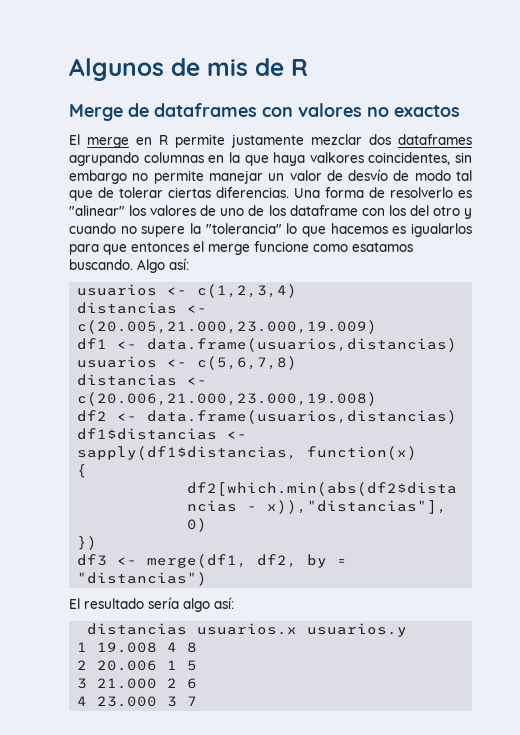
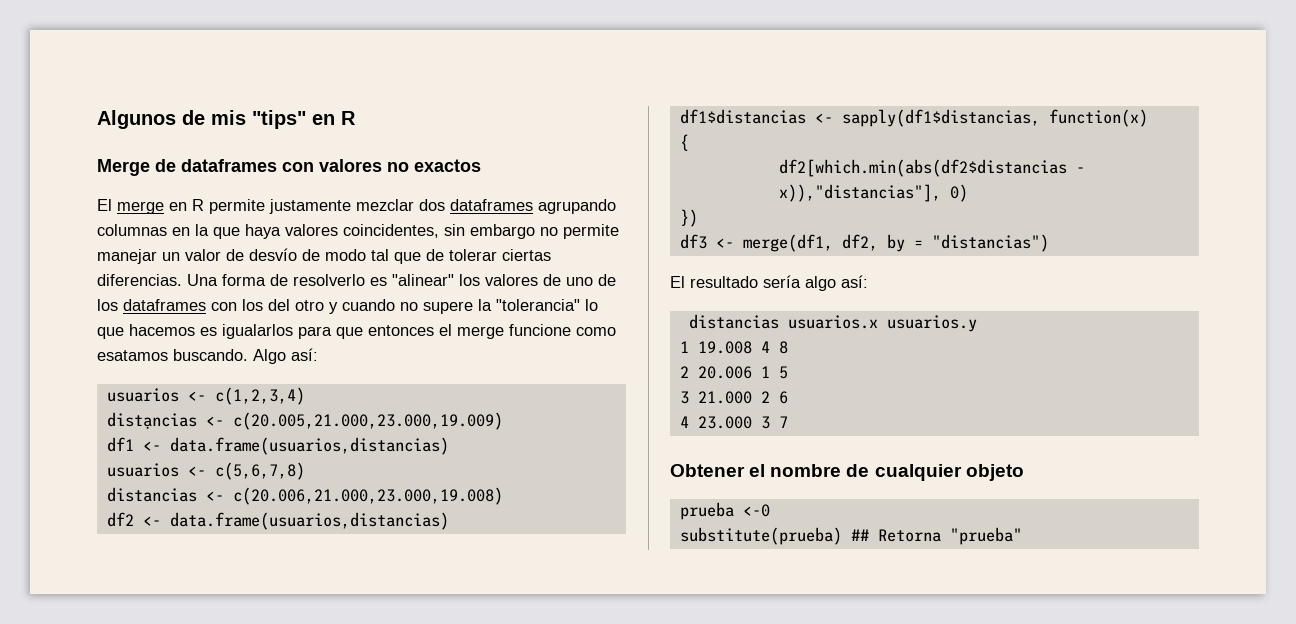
- Algunos de mis de R
+ Algunos de mis "tips" en R
- El merge en R permite justamente mezclar dos dataframes agrupando columnas en la que haya valkores coincidentes, sin embargo no permite manejar un valor de desvío de modo tal que de tolerar ciertas diferencias.
+ El merge en R permite justamente mezclar dos dataframes agrupando columnas en la que haya valores coincidentes, sin embargo no permite manejar un valor de desvío de modo tal que de tolerar ciertas diferencias.
- Una forma de resolverlo es "alinear" los valores de uno de los dataframe con los del otro y cuando no supere la "tolerancia" lo que hacemos es igualarlos para que entonces el merge funcione como esatamos buscando.
+ Una forma de resolverlo es "alinear" los valores de uno de los dataframes con los del otro y cuando no supere la "tolerancia" lo que hacemos es igualarlos para que entonces el merge funcione como esatamos buscando.
- distancias <- c(20.005,21.000,23.000,19.009)
+ distạncias <- c(20.005,21.000,23.000,19.009)
+ Obtener el nombre de cualquier objeto
+ prueba <-0
+ substitute(prueba) ## Retorna "prueba"

